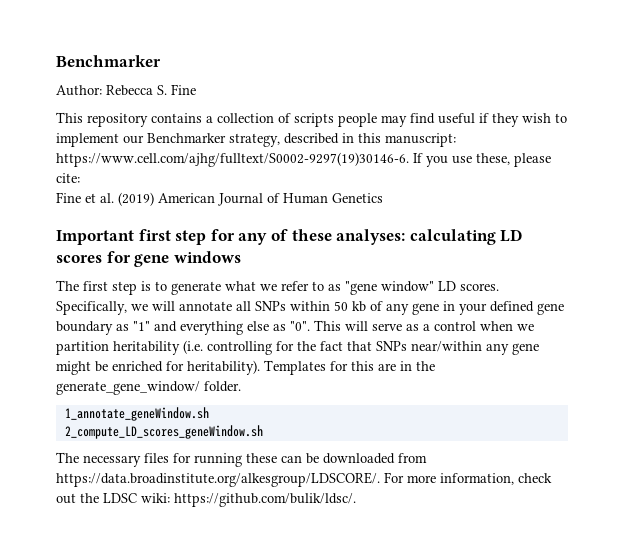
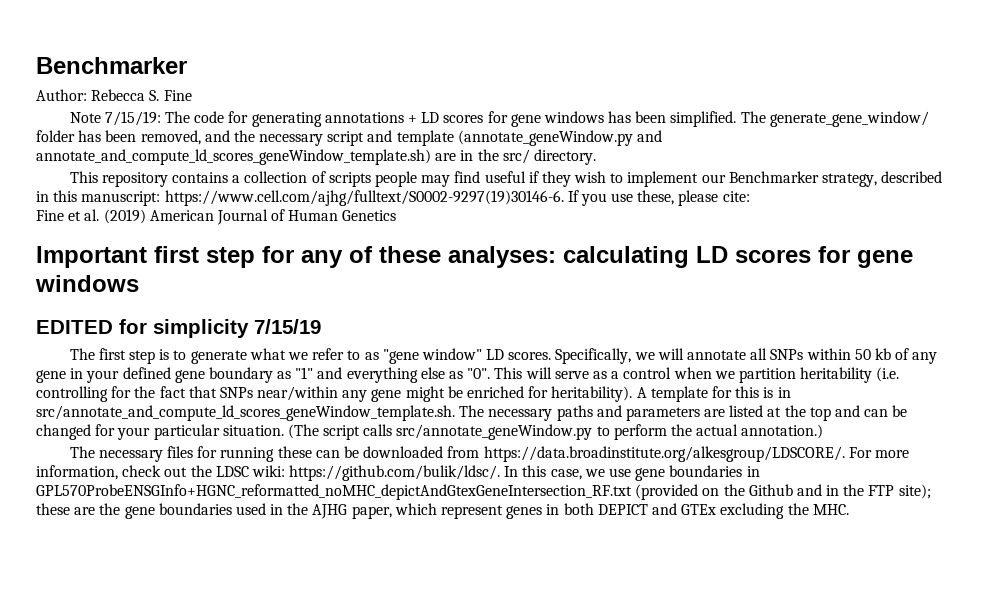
+ Note 7/15/19: The code for generating annotations + LD scores for gene windows has been simplified. The generate_gene_window/ folder has been removed, and the necessary script and template (annotate_geneWindow.py and annotate_and_compute_ld_scores_geneWindow_template.sh) are in the src/ directory.
+ EDITED for simplicity 7/15/19
- Templates for this are in the generate_gene_window/ folder.
- 1_annotate_geneWindow.sh
- 2_compute_LD_scores_geneWindow.sh
+ A template for this is in src/annotate_and_compute_ld_scores_geneWindow_template.sh. The necessary paths and parameters are listed at the top and can be changed for your particular situation. (The script calls src/annotate_geneWindow.py to perform the actual annotation.)
- The necessary files for running these can be downloaded from https://data.broadinstitute.org/alkesgroup/LDSCORE/. For more information, check out the LDSC wiki: https://github.com/bulik/ldsc/.
+ The necessary files for running these can be downloaded from https://data.broadinstitute.org/alkesgroup/LDSCORE/. For more information, check out the LDSC wiki: https://github.com/bulik/ldsc/. In this case, we use gene boundaries in GPL570ProbeENSGInfo+HGNC_reformatted_noMHC_depictAndGtexGeneIntersection_RF.txt (provided on the Github and in the FTP site); these are the gene boundaries used in the AJHG paper, which represent genes in both DEPICT and GTEx excluding the MHC.

